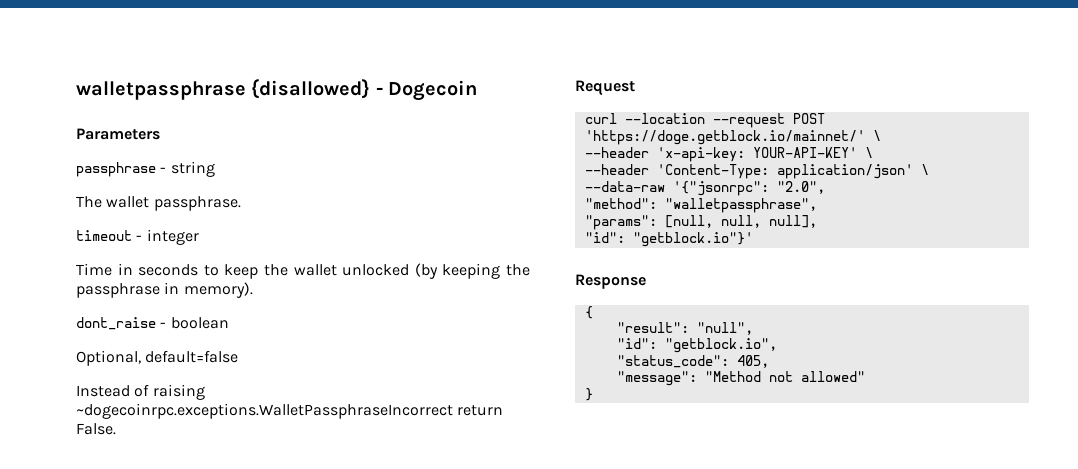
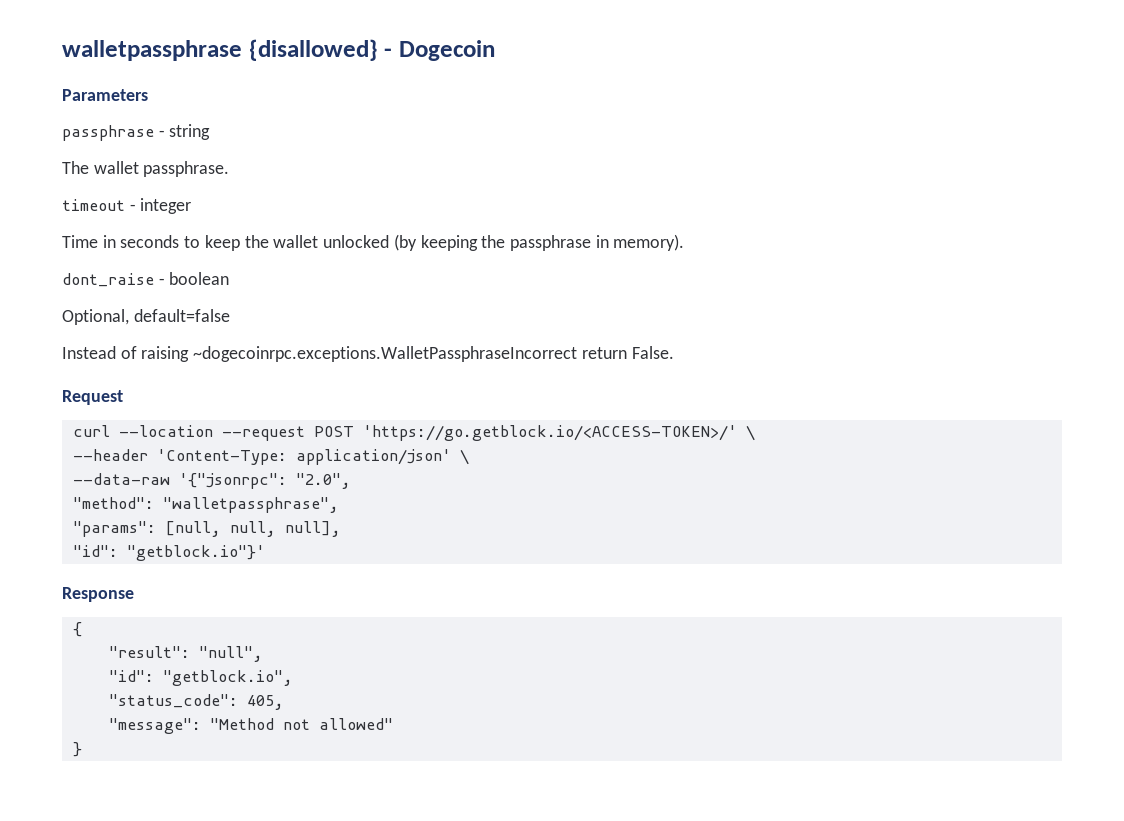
- curl --location --request POST 'https://doge.getblock.io/mainnet/' \
- --header 'x-api-key: YOUR-API-KEY' \
+ curl --location --request POST 'https://go.getblock.io/<ACCESS-TOKEN>/' \

